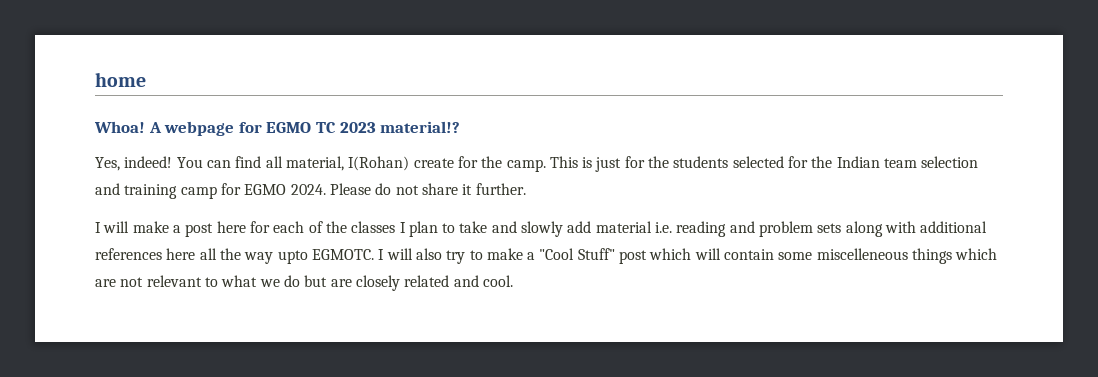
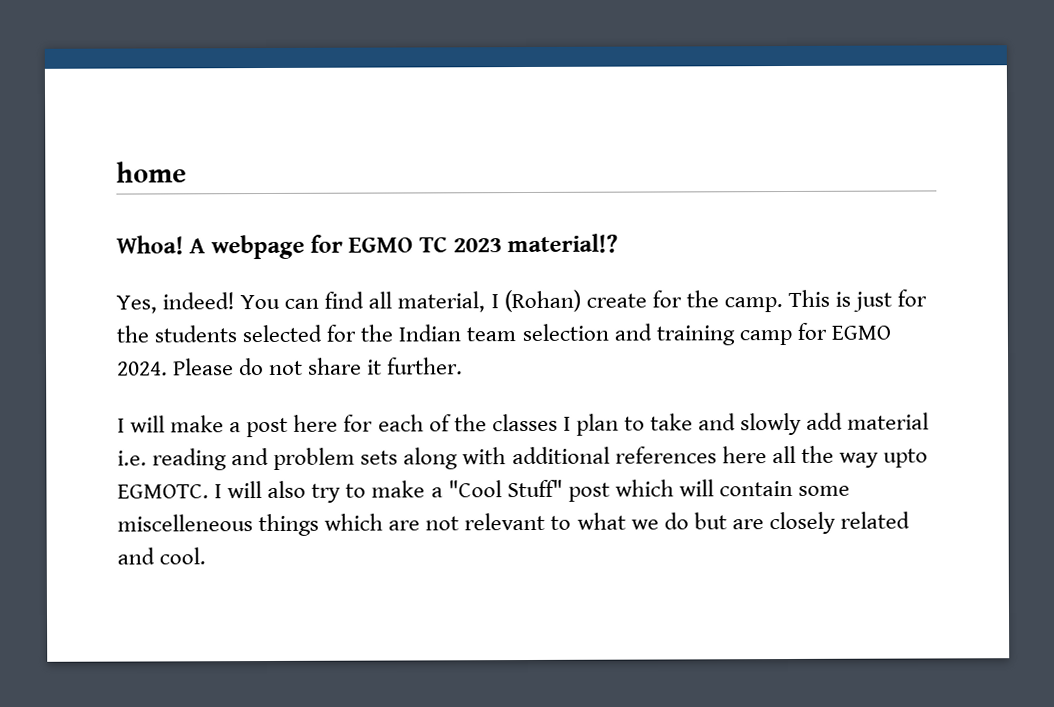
- You can find all material, I(Rohan) create for the camp.
+ You can find all material, I (Rohan) create for the camp.

